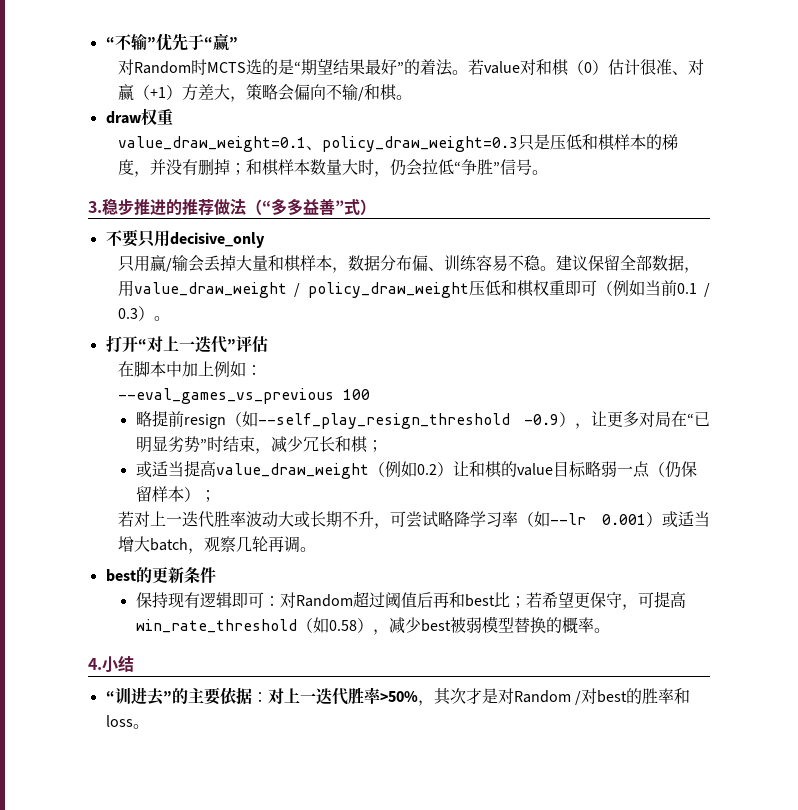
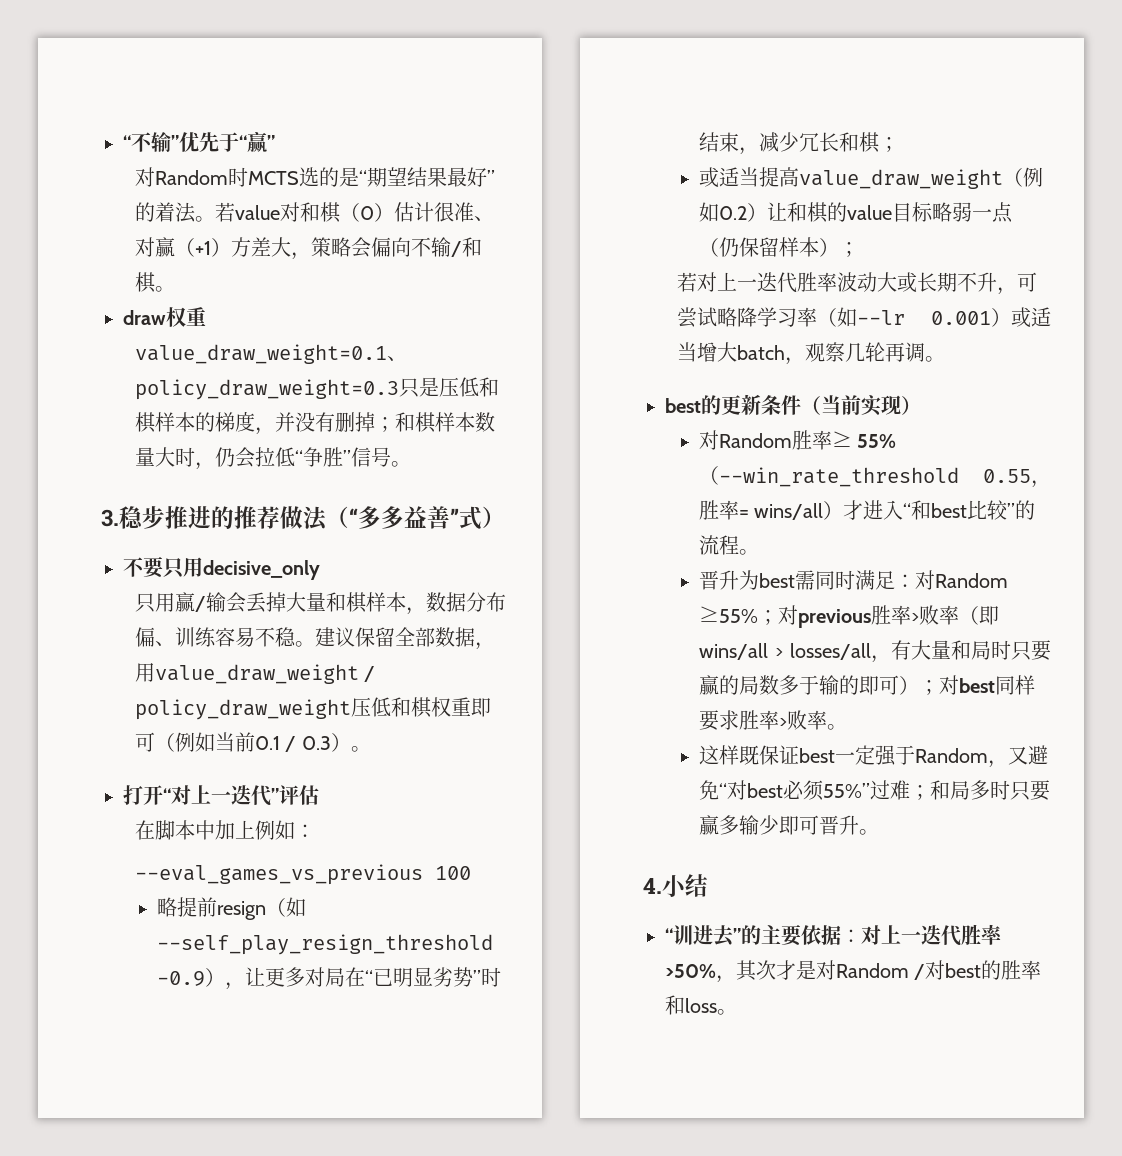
- best的更新条件
- 保持现有逻辑即可：对Random超过阈值后再和best比；若希望更保守，可提高win_rate_threshold（如0.58），减少best被弱模型替换的概率。
+ best的更新条件（当前实现）
+ 对Random胜率≥ 55%（--win_rate_threshold 0.55，胜率= wins/all）才进入“和best比较”的流程。
+ 晋升为best需同时满足：对Random ≥55%；对previous胜率>败率（即wins/all > losses/all，有大量和局时只要赢的局数多于输的即可）；对best同样要求胜率>败率。
+ 这样既保证best一定强于Random，又避免“对best必须55%”过难；和局多时只要赢多输少即可晋升。

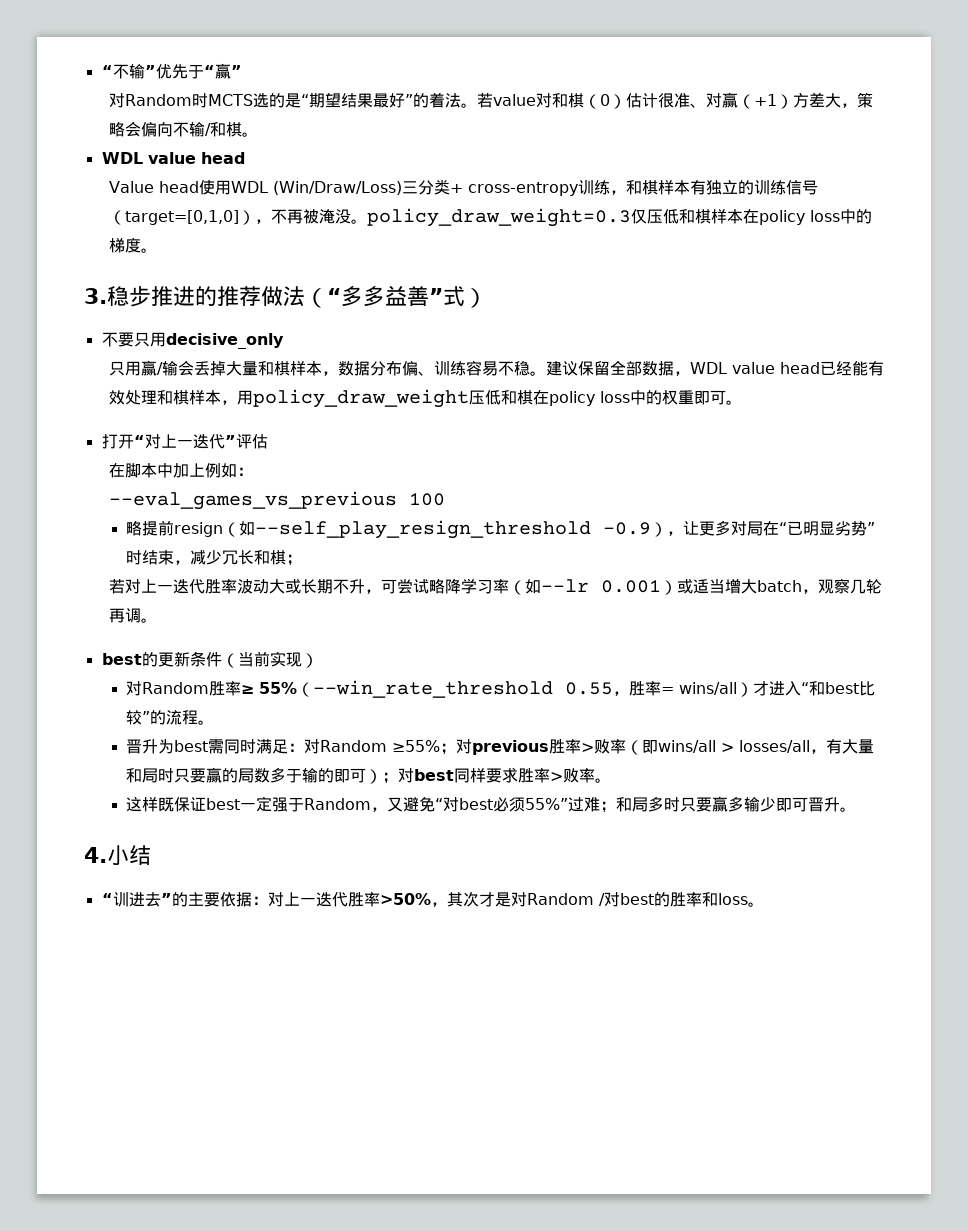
  若value对和棋（0）估计很准、对赢（+1）方差大，策略会偏向不输/和棋。
- draw权重
- value_draw_weight=0.1、policy_draw_weight=0.3只是压低和棋样本的梯度，并没有删掉；和棋样本数量大时，仍会拉低“争胜”信号。
+ WDL value head
+ Value head使用WDL (Win/Draw/Loss)三分类+ cross-entropy训练，和棋样本有独立的训练信号（target=[0,1,0]），不再被淹没。policy_draw_weight=0.3仅压低和棋样本在policy loss中的梯度。
- 建议保留全部数据，用value_draw_weight / policy_draw_weight压低和棋权重即可（例如当前0.1 / 0.3）。
+ 建议保留全部数据，WDL value head已经能有效处理和棋样本，用policy_draw_weight压低和棋在policy loss中的权重即可。
- 或适当提高value_draw_weight（例如0.2）让和棋的value目标略弱一点（仍保留样本）；

